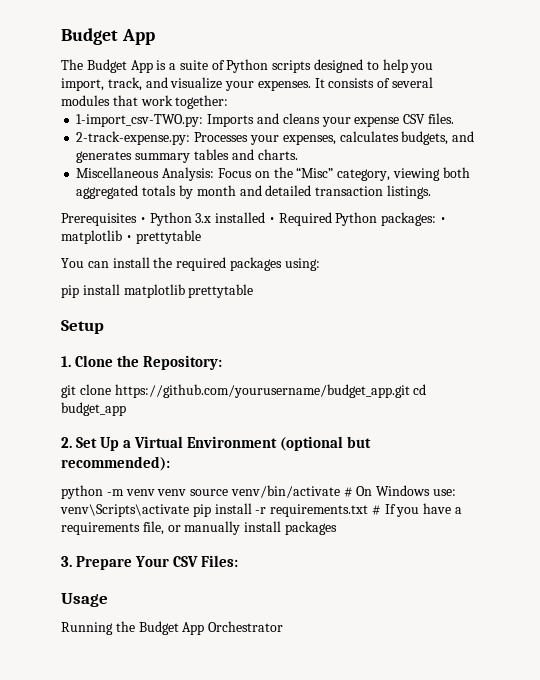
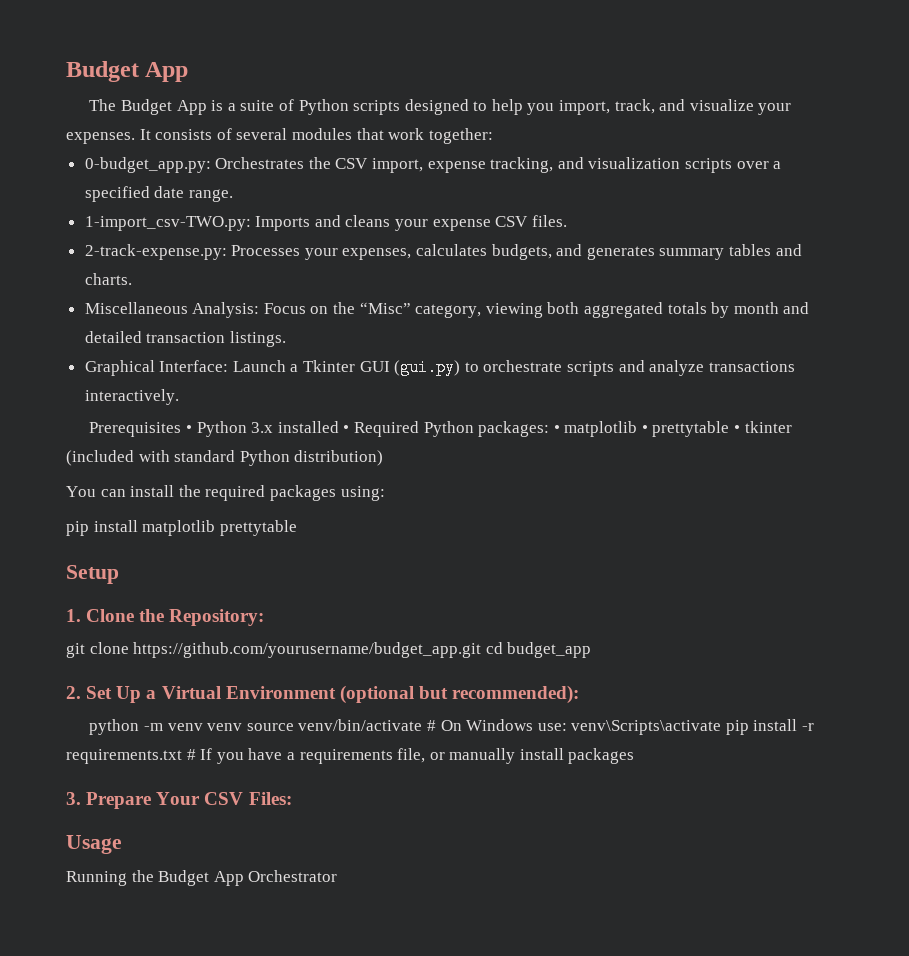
+ 0-budget_app.py: Orchestrates the CSV import, expense tracking, and visualization scripts over a specified date range.
+ Graphical Interface: Launch a Tkinter GUI (gui.py) to orchestrate scripts and analyze transactions interactively.
- Prerequisites • Python 3.x installed • Required Python packages: • matplotlib • prettytable
+ Prerequisites • Python 3.x installed • Required Python packages: • matplotlib • prettytable • tkinter (included with standard Python distribution)

